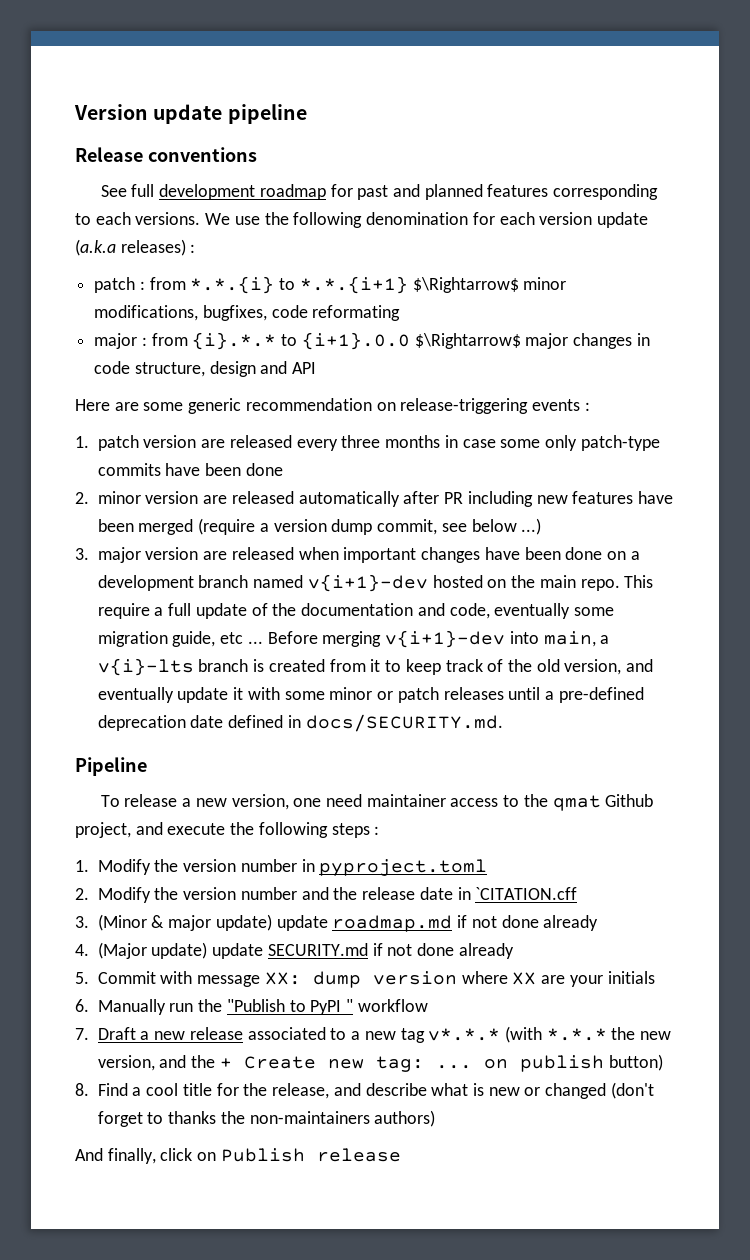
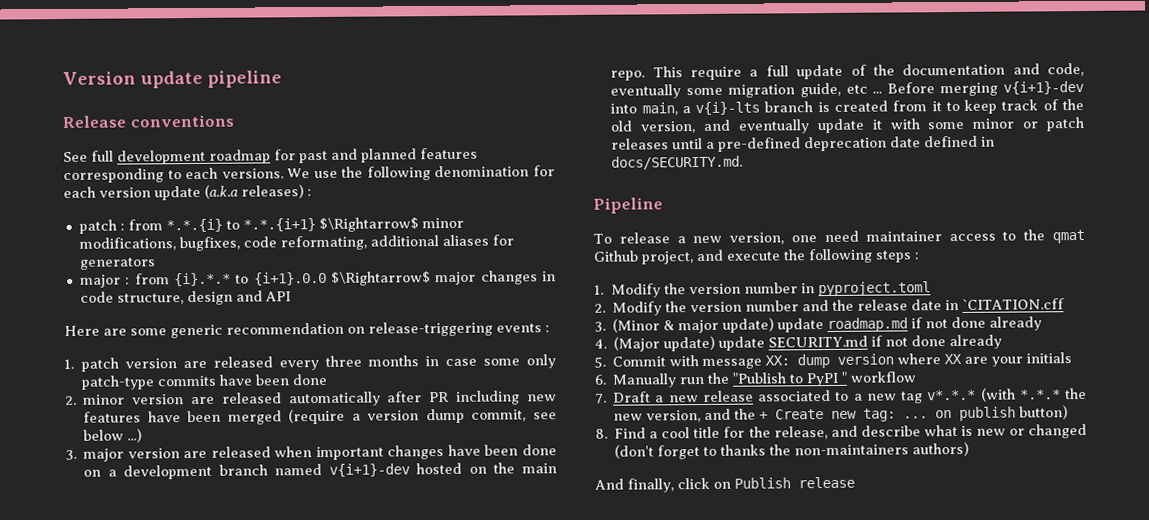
- patch : from *.*.{i} to *.*.{i+1} $\Rightarrow$ minor modifications, bugfixes, code reformating
+ patch : from *.*.{i} to *.*.{i+1} $\Rightarrow$ minor modifications, bugfixes, code reformating, additional aliases for generators

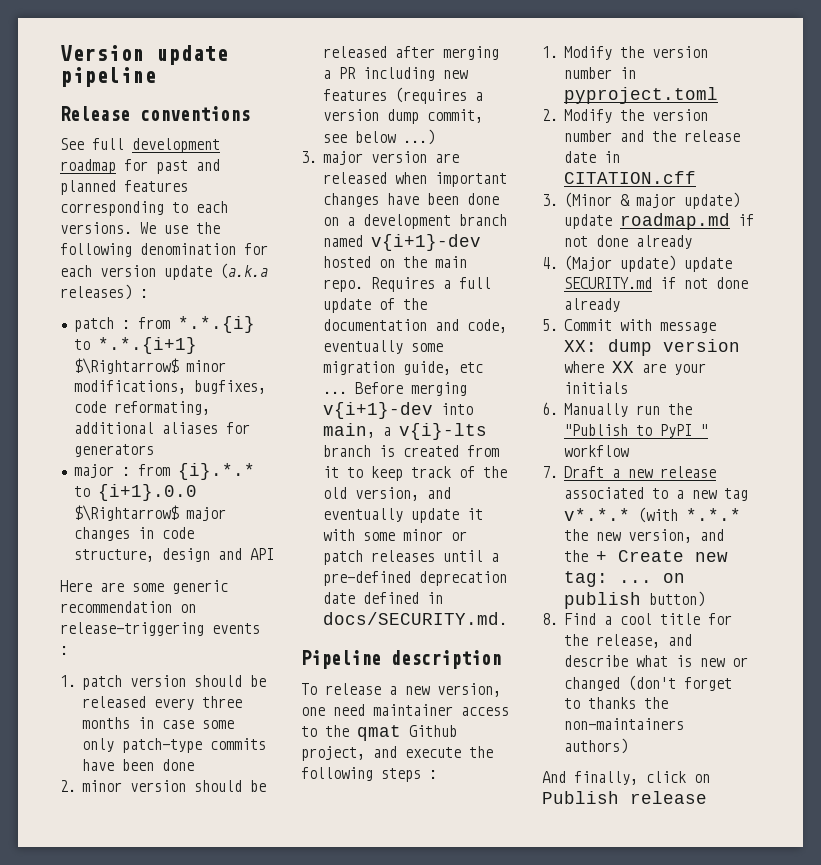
- 1. patch version are released every three months in case some only patch-type commits have been done
+ 1. patch version should be released every three months in case some only patch-type commits have been done
- 2. minor version are released automatically after PR including new features have been merged (require a version dump commit, see below ...)
+ 2. minor version should be released after merging a PR including new features (requires a version dump commit, see below ...)
- This require a full update of the documentation and code, eventually some migration guide, etc ...
+ Requires a full update of the documentation and code, eventually some migration guide, etc ...
- Pipeline
+ Pipeline description
- 2. Modify the version number and the release date in `CITATION.cff
+ 2. Modify the version number and the release date in CITATION.cff

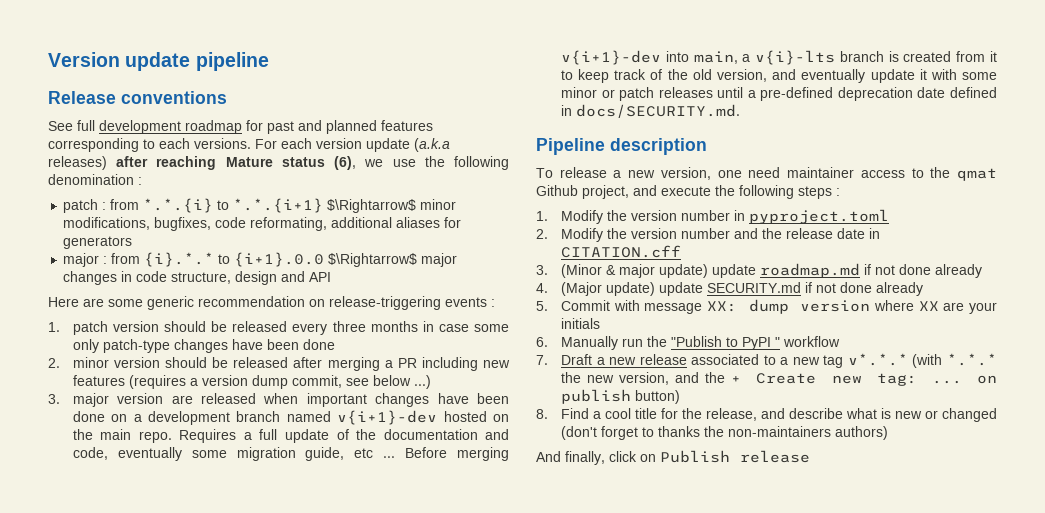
- We use the following denomination for each version update (a.k.a releases) :
+ For each version update (a.k.a releases) after reaching Mature status (6), we use the following denomination :
- 1. patch version should be released every three months in case some only patch-type commits have been done
+ 1. patch version should be released every three months in case some only patch-type changes have been done

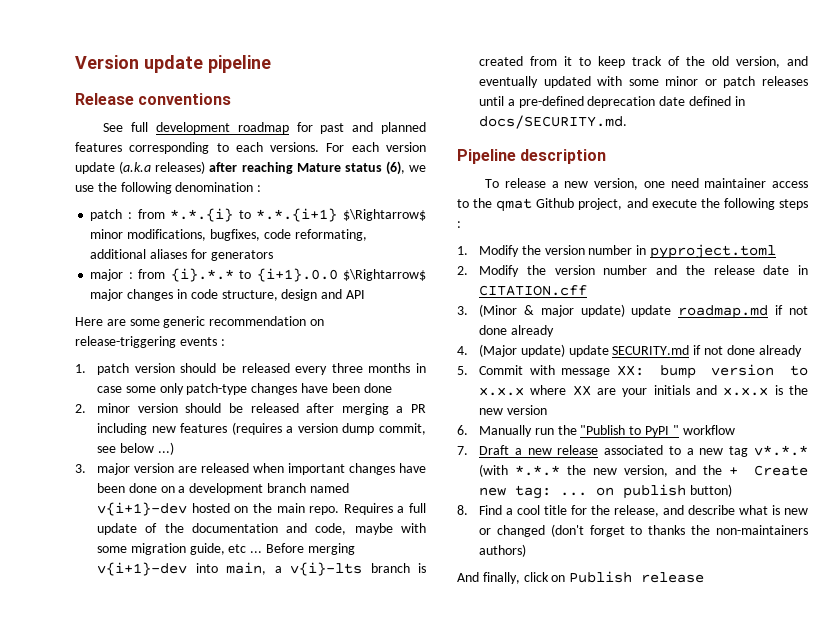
- Requires a full update of the documentation and code, eventually some migration guide, etc ...
+ Requires a full update of the documentation and code, maybe with some migration guide, etc ...
- Before merging v{i+1}-dev into main, a v{i}-lts branch is created from it to keep track of the old version, and eventually update it with some minor or patch releases until a pre-defined deprecation date defined in docs/SECURITY.md.
+ Before merging v{i+1}-dev into main, a v{i}-lts branch is created from it to keep track of the old version, and eventually updated with some minor or patch releases until a pre-defined deprecation date defined in docs/SECURITY.md.
- 5. Commit with message XX: dump version where XX are your initials
+ 5. Commit with message XX: bump version to x.x.x where XX are your initials and x.x.x is the new version

